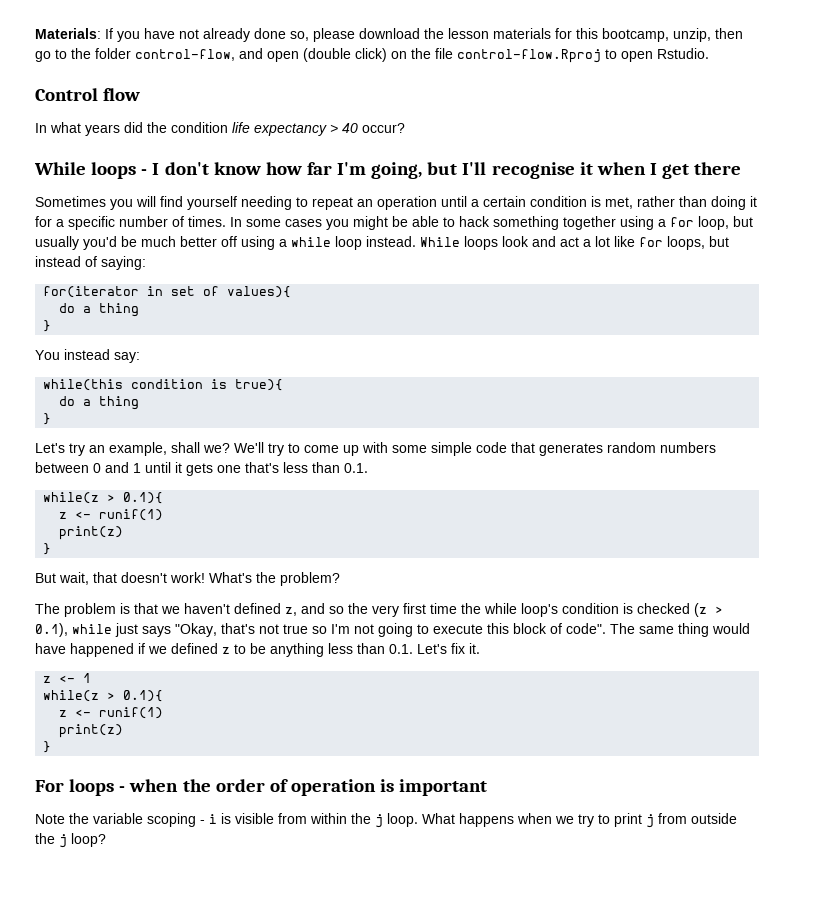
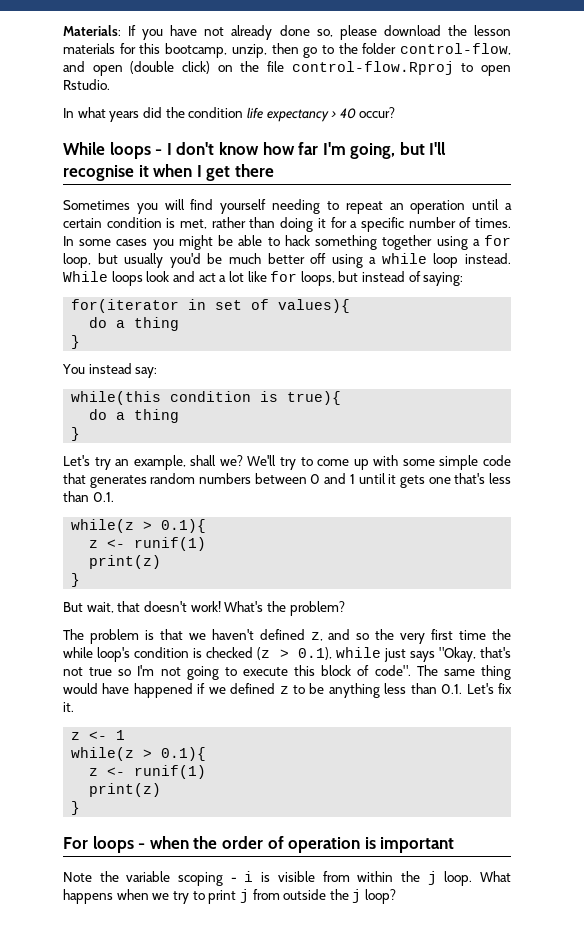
- Control flow

